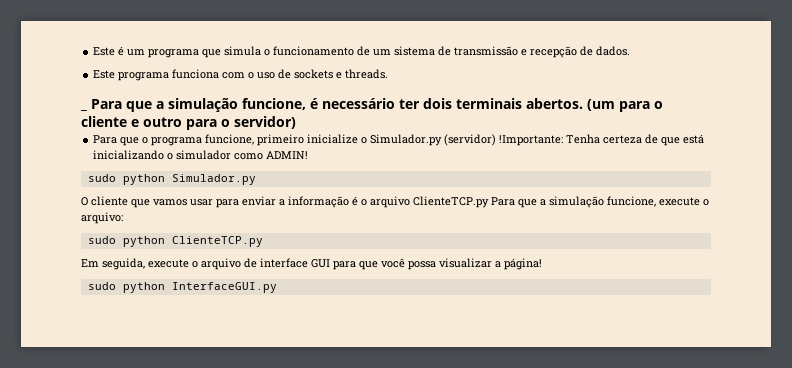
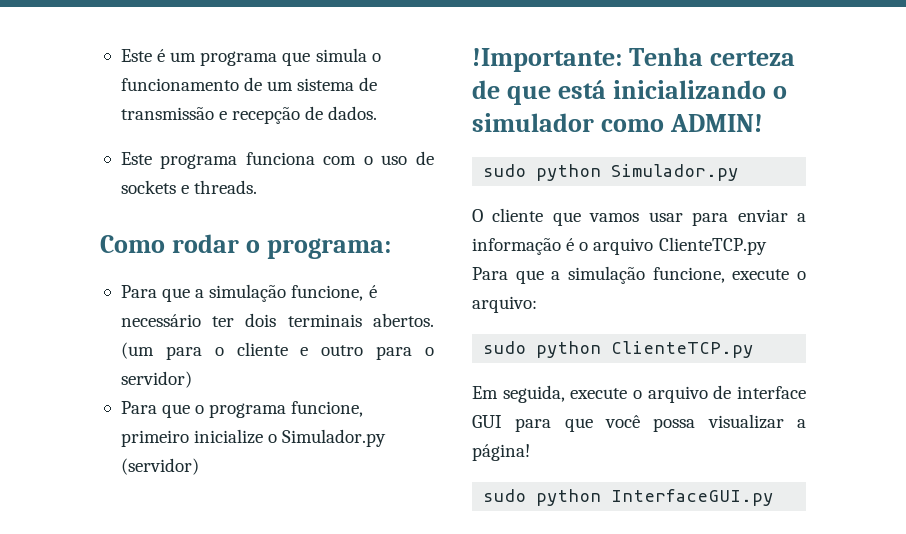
- _ Para que a simulação funcione, é necessário ter dois terminais abertos.
+ Como rodar o programa:
+ Para que a simulação funcione, é necessário ter dois terminais abertos.
- Para que o programa funcione, primeiro inicialize o Simulador.py (servidor) !Importante: Tenha certeza de que está inicializando o simulador como ADMIN!
+ Para que o programa funcione, primeiro inicialize o Simulador.py (servidor)
+ !Importante: Tenha certeza de que está inicializando o simulador como ADMIN!

